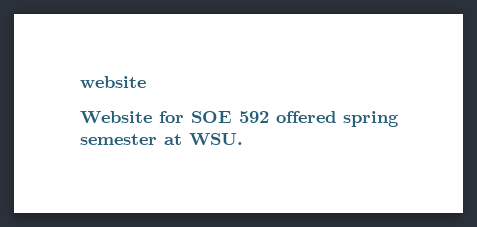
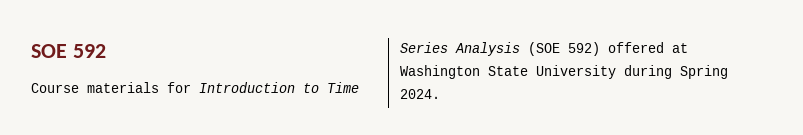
- website
- Website for SOE 592 offered spring semester at WSU.
+ SOE 592
+ Course materials for Introduction to Time Series Analysis (SOE 592) offered at Washington State University during Spring 2024.

